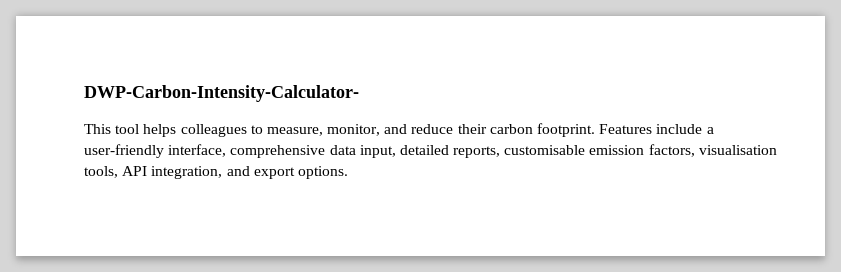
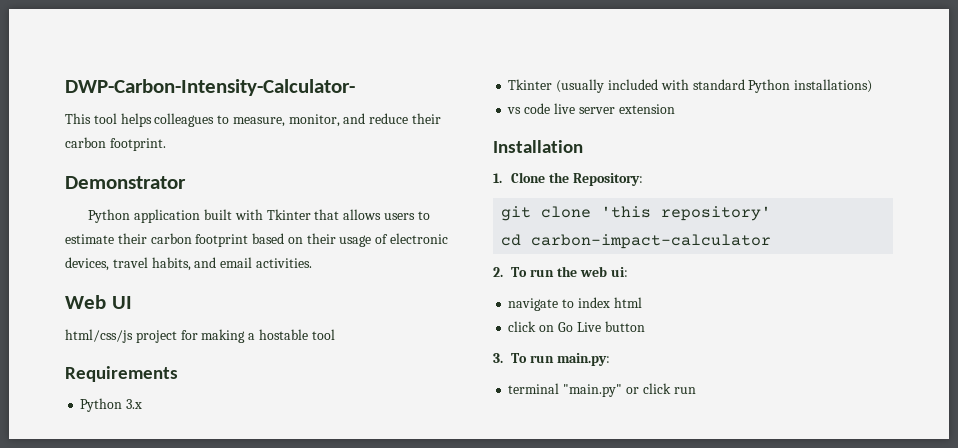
- This tool helps colleagues to measure, monitor, and reduce their carbon footprint. Features include a user-friendly interface, comprehensive data input, detailed reports, customisable emission factors, visualisation tools, API integration, and export options.
+ This tool helps colleagues to measure, monitor, and reduce their carbon footprint.
+ Demonstrator
+ Python application built with Tkinter that allows users to estimate their carbon footprint based on their usage of electronic devices, travel habits, and email activities.
+ Web UI
+ html/css/js project for making a hostable tool
+ Requirements
+ Python 3.x
+ Tkinter (usually included with standard Python installations)
+ vs code live server extension
+ Installation
+ 1. Clone the Repository:
+ git clone 'this repository'
+ cd carbon-impact-calculator
+ 2. To run the web ui:
+ navigate to index html
+ click on Go Live button
+ 3. To run main.py:
+ terminal "main.py" or click run

